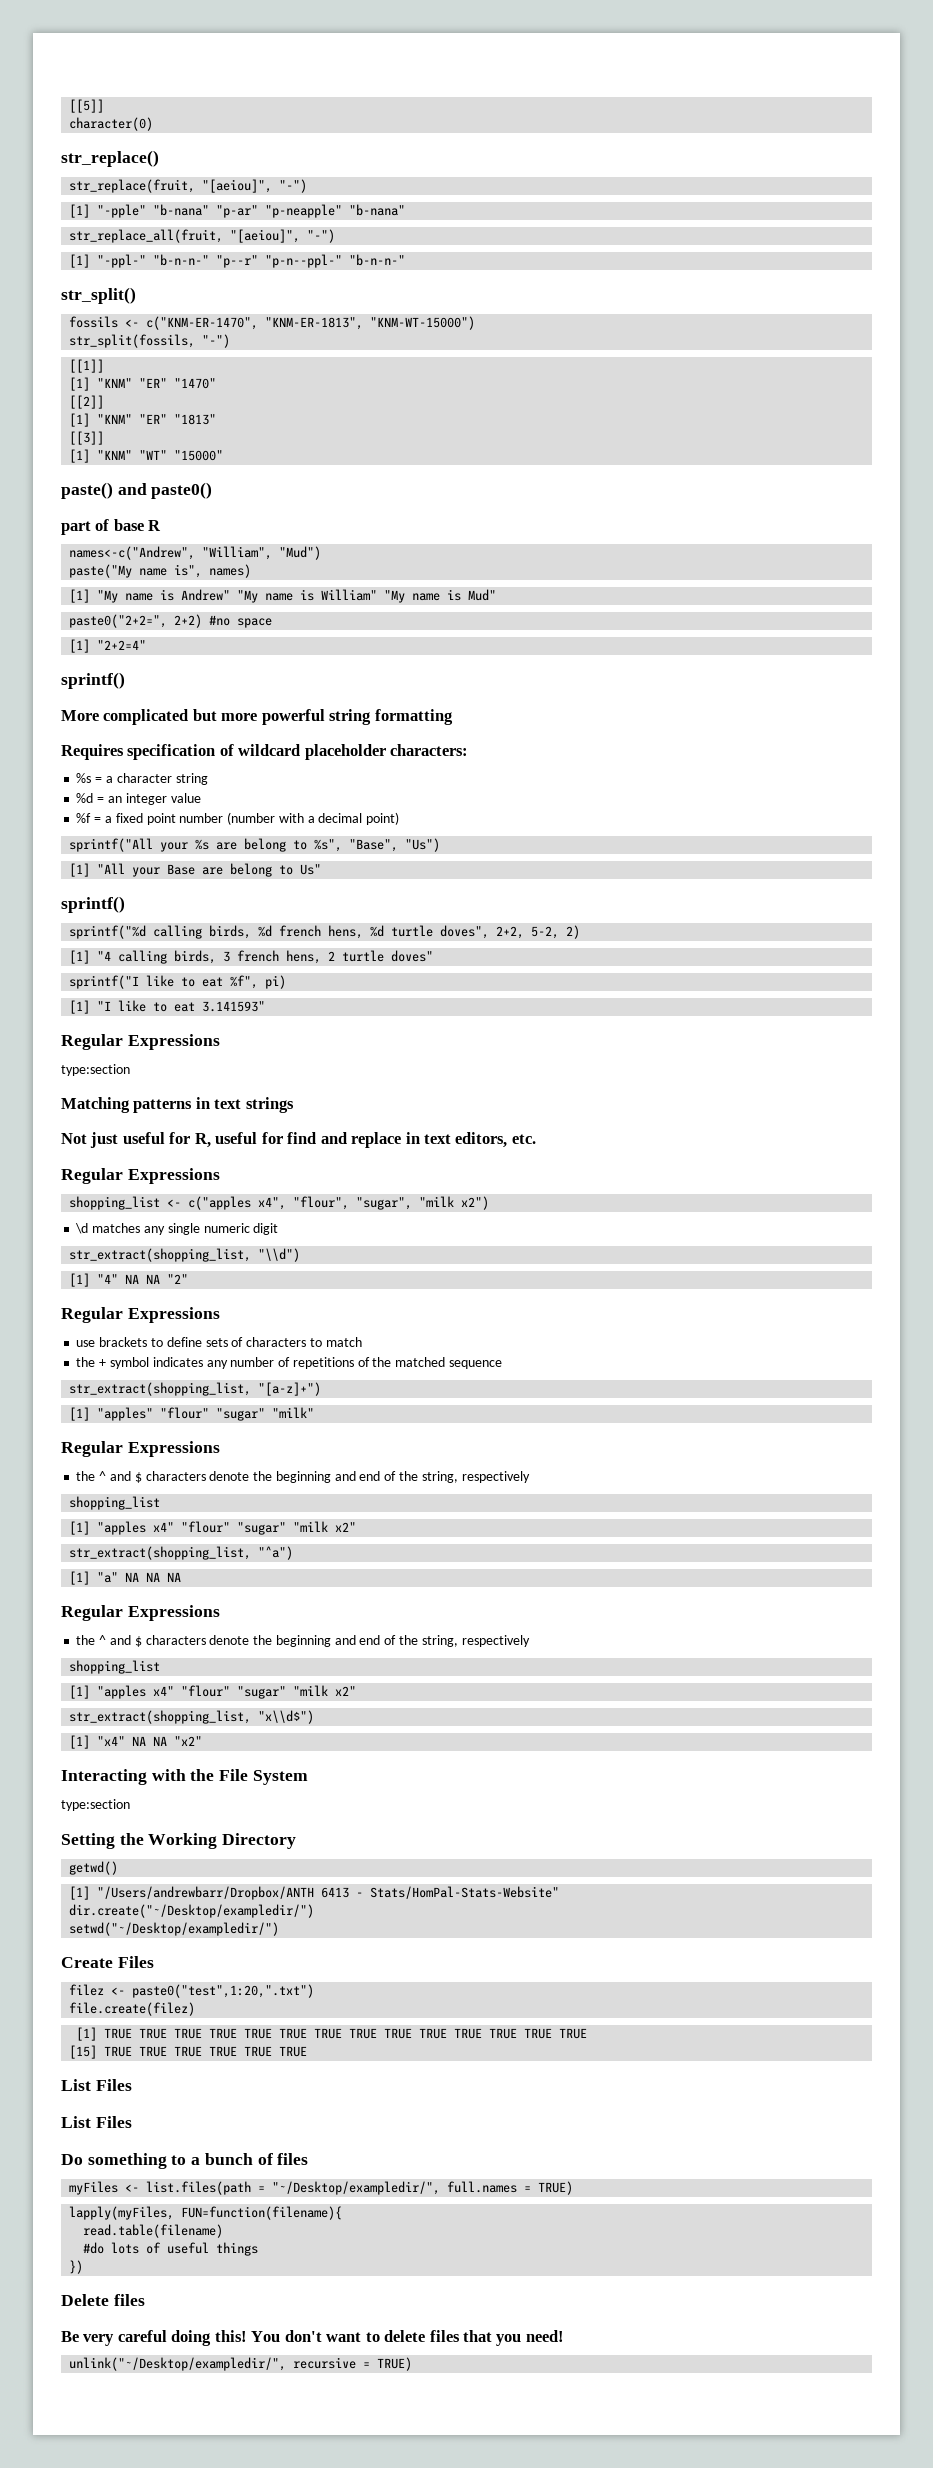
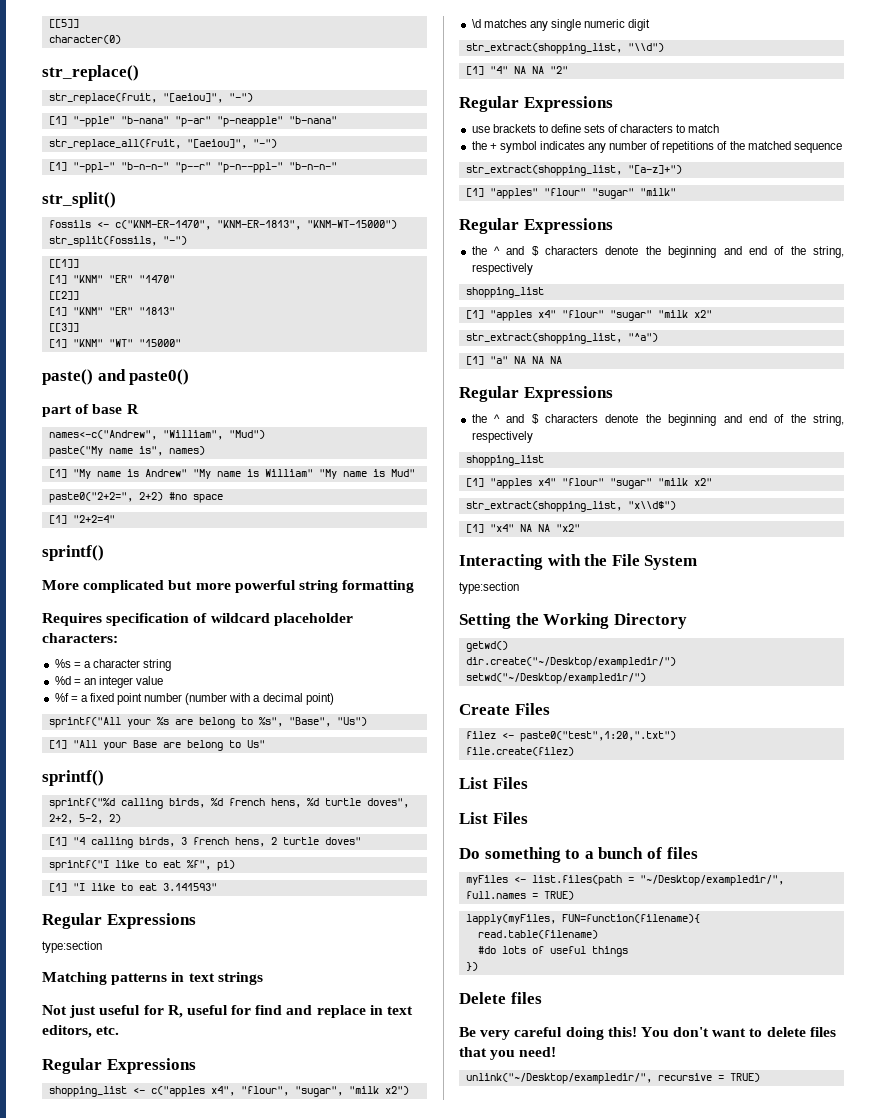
- [1] "/Users/andrewbarr/Dropbox/ANTH 6413 - Stats/HomPal-Stats-Website"
- [1] TRUE TRUE TRUE TRUE TRUE TRUE TRUE TRUE TRUE TRUE TRUE TRUE TRUE TRUE
- [15] TRUE TRUE TRUE TRUE TRUE TRUE

